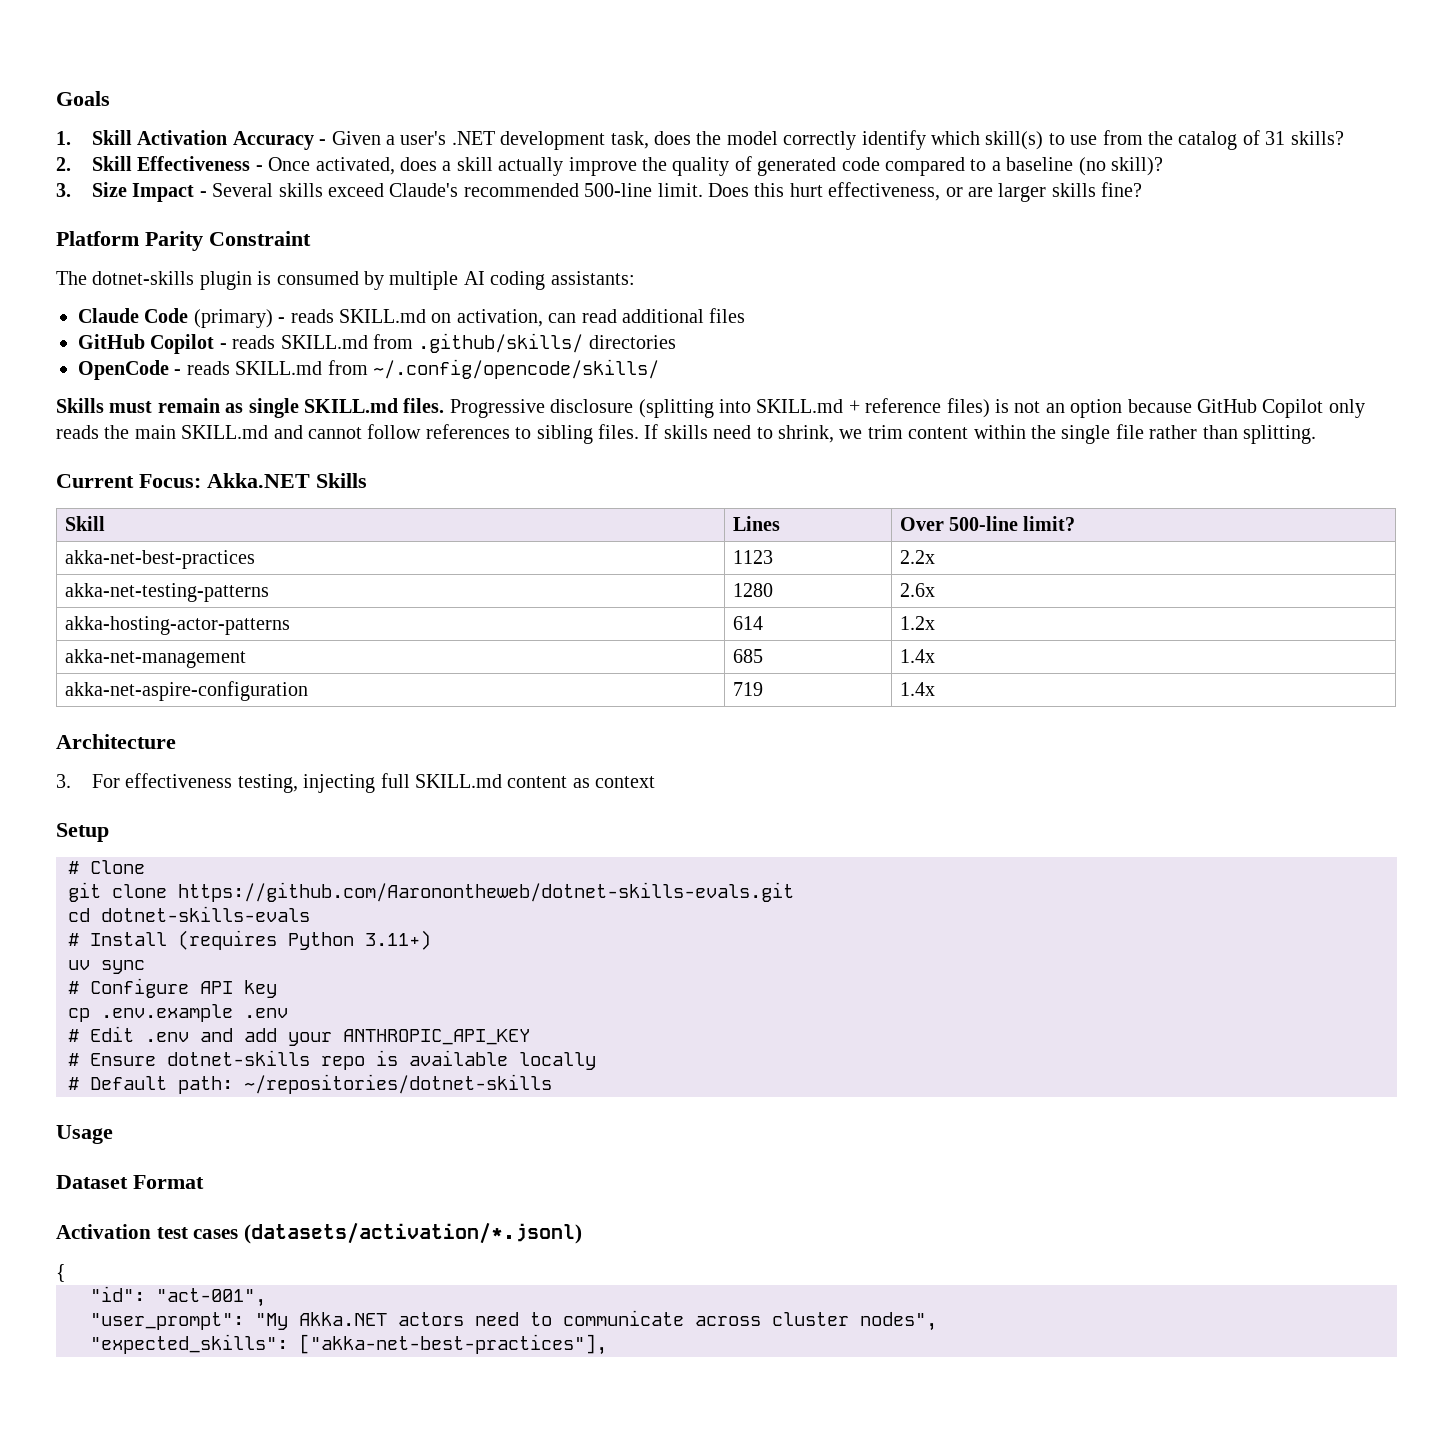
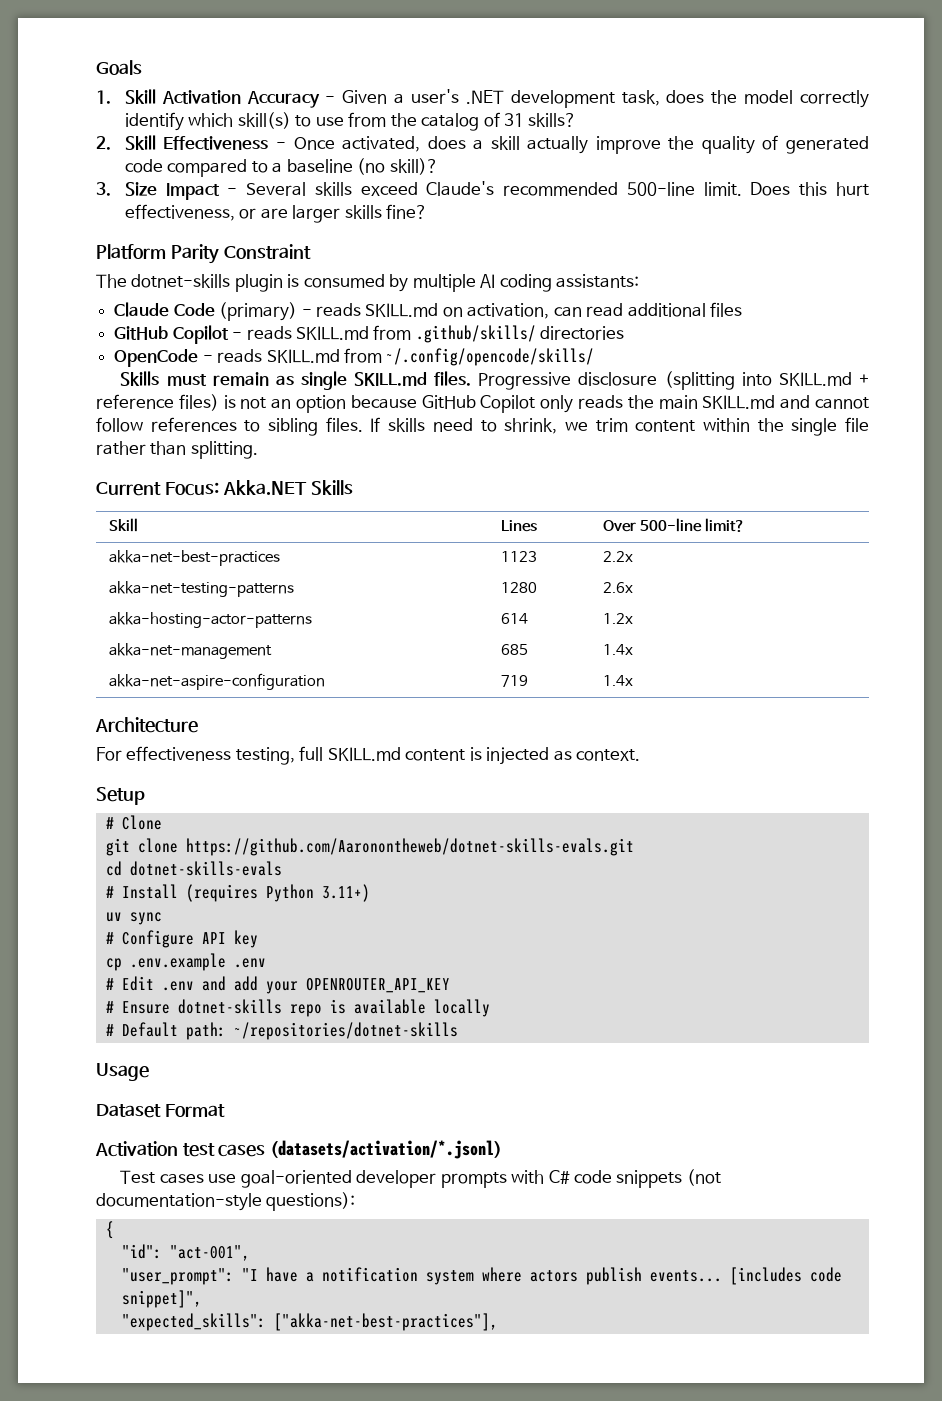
- 3. For effectiveness testing, injecting full SKILL.md content as context
+ For effectiveness testing, full SKILL.md content is injected as context.
- # Edit .env and add your ANTHROPIC_API_KEY
+ # Edit .env and add your OPENROUTER_API_KEY
+ Test cases use goal-oriented developer prompts with C# code snippets (not documentation-style questions):
  {
  "id": "act-001",
- "user_prompt": "My Akka.NET actors need to communicate across cluster nodes",
+ "user_prompt": "I have a notification system where actors publish events... [includes code snippet]",

